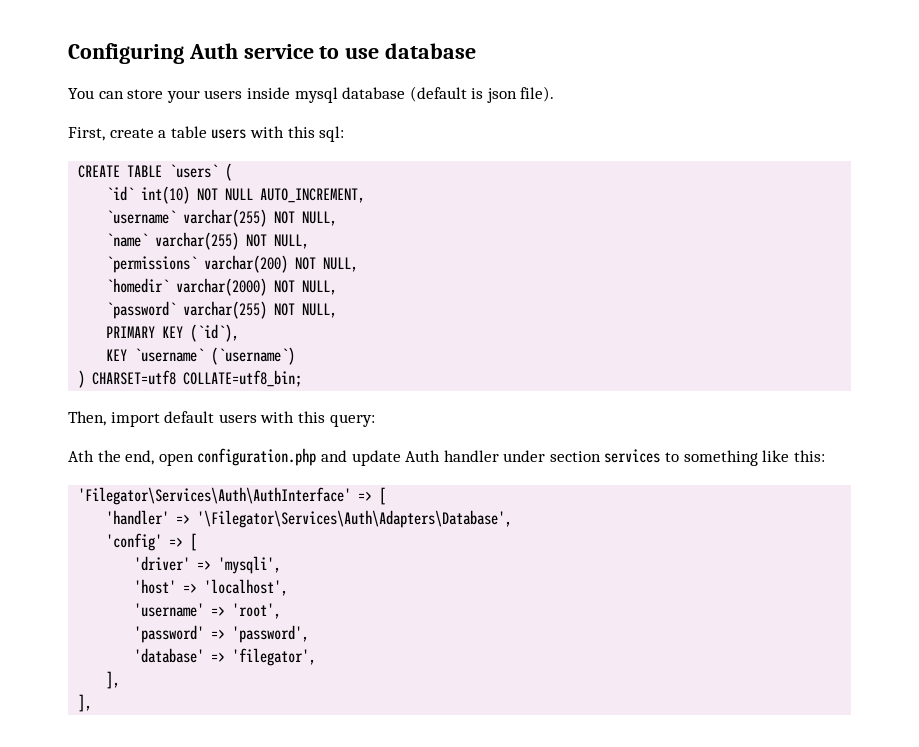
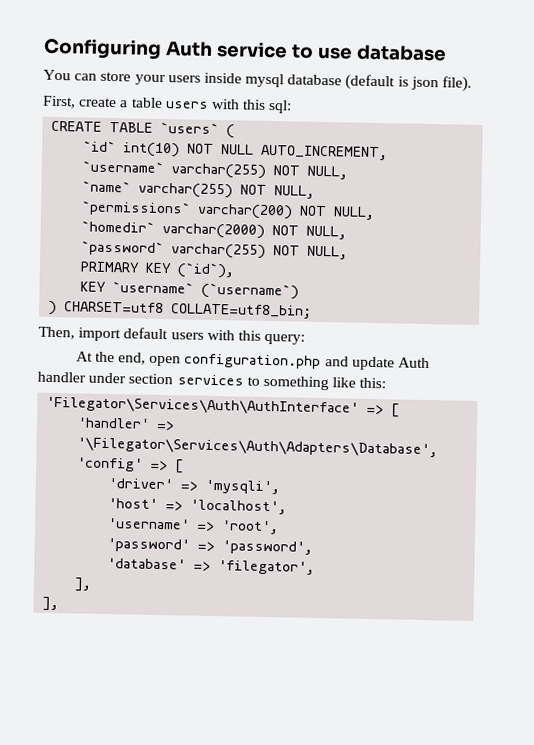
- Ath the end, open configuration.php and update Auth handler under section services to something like this:
+ At the end, open configuration.php and update Auth handler under section services to something like this:

